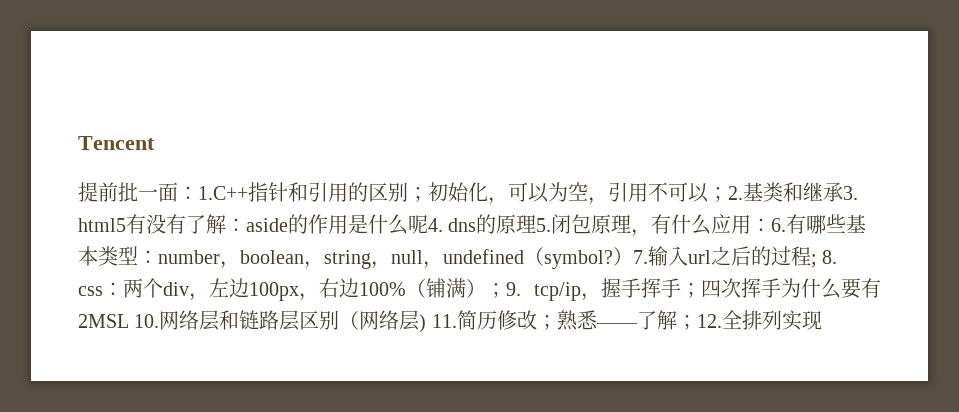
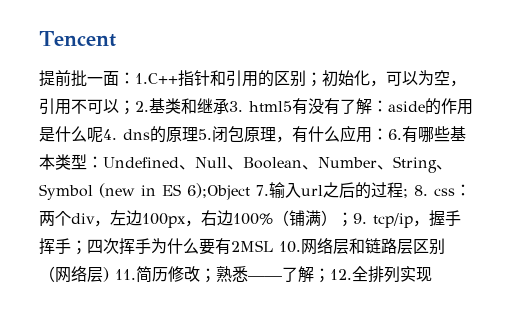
- number，boolean，string，null，undefined（symbol?）7.输入url之后的过程;
+ Undefined、Null、Boolean、Number、String、Symbol (new in ES 6);Object 7.输入url之后的过程;

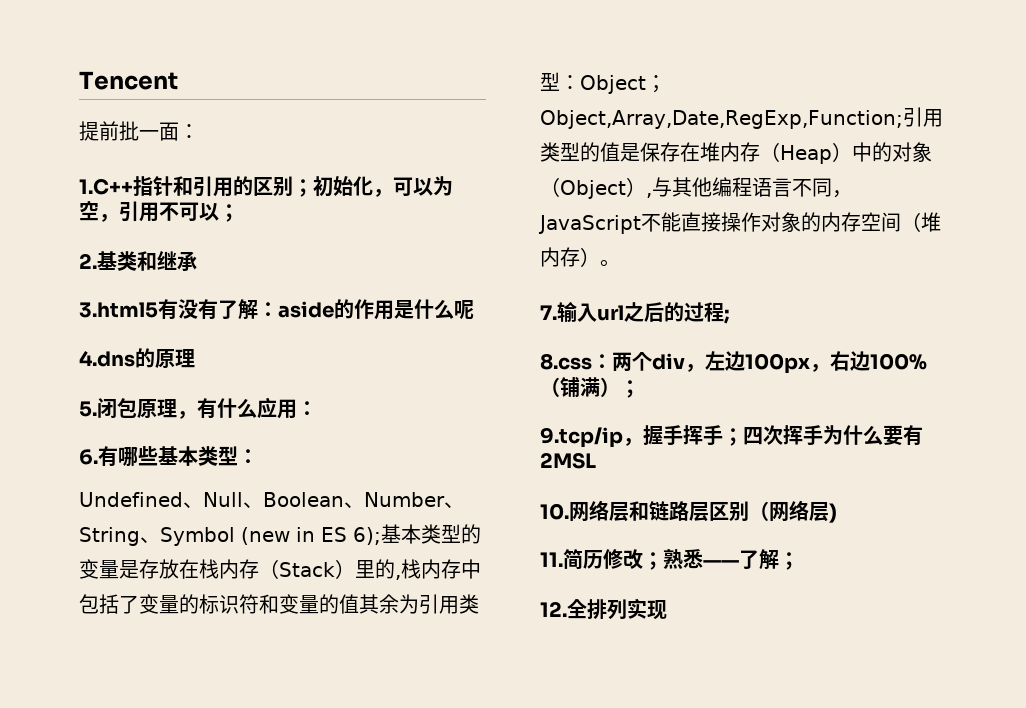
- 提前批一面：1.C++指针和引用的区别；
+ 提前批一面：
+ 1.C++指针和引用的区别；
- 初始化，可以为空，引用不可以；2.基类和继承3. html5有没有了解：
+ 初始化，可以为空，引用不可以；
+ 2.基类和继承
+ 3.html5有没有了解：
- aside的作用是什么呢4. dns的原理5.闭包原理，有什么应用：6.有哪些基本类型：Undefined、Null、Boolean、Number、String、Symbol (new in ES 6);Object 7.输入url之后的过程; 8. css：
+ aside的作用是什么呢
+ 4.dns的原理
+ 5.闭包原理，有什么应用：
+ 6.有哪些基本类型：
+ Undefined、Null、Boolean、Number、String、Symbol (new in ES 6);基本类型的变量是存放在栈内存（Stack）里的,栈内存中包括了变量的标识符和变量的值其余为引用类型：Object；Object,Array,Date,RegExp,Function;引用类型的值是保存在堆内存（Heap）中的对象（Object）,与其他编程语言不同，JavaScript不能直接操作对象的内存空间（堆内存）。
+ 7.输入url之后的过程;
+ 8.css：
- 两个div，左边100px，右边100%（铺满）；9. tcp/ip，握手挥手；
+ 两个div，左边100px，右边100%（铺满）；
+ 9.tcp/ip，握手挥手；
- 四次挥手为什么要有2MSL 10.网络层和链路层区别（网络层) 11.简历修改；
+ 四次挥手为什么要有2MSL
+ 10.网络层和链路层区别（网络层)
+ 11.简历修改；
- 熟悉——了解；12.全排列实现
+ 熟悉——了解；
+ 12.全排列实现

